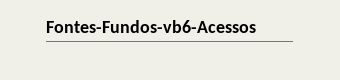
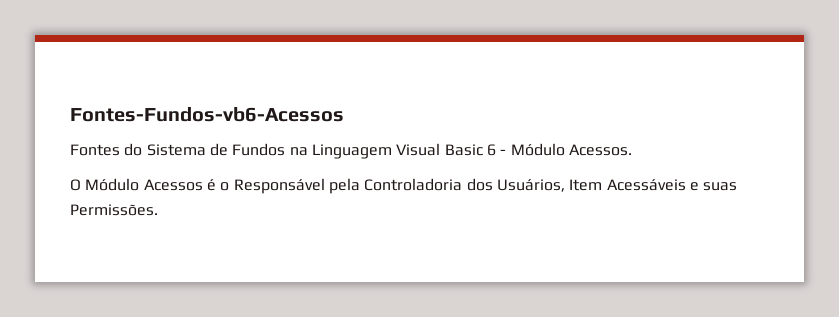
+ Fontes do Sistema de Fundos na Linguagem Visual Basic 6 - Módulo Acessos.
+ O Módulo Acessos é o Responsável pela Controladoria dos Usuários, Item Acessáveis e suas Permissões.

